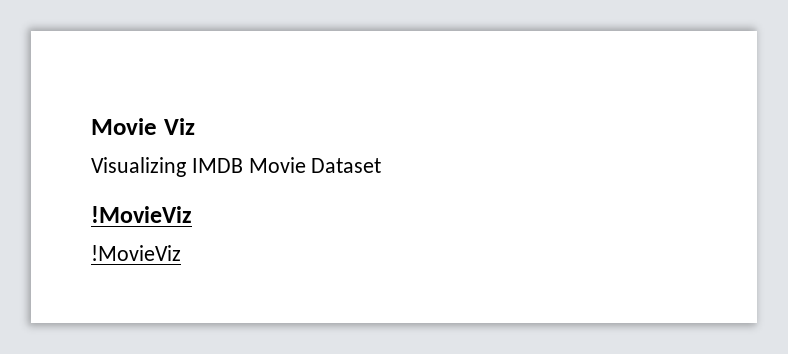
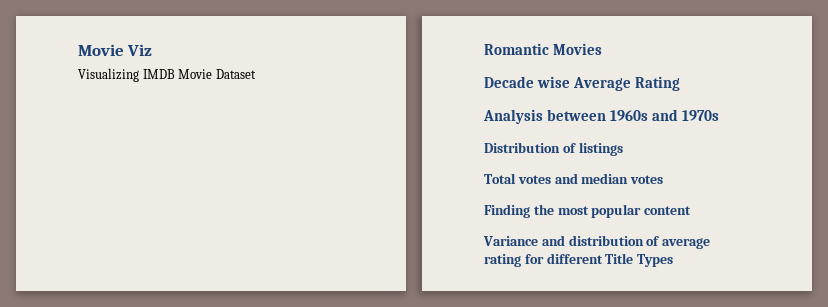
  Visualizing IMDB Movie Dataset
- !MovieViz
- !MovieViz
+ Romantic Movies
+ Decade wise Average Rating
+ Analysis between 1960s and 1970s
+ Distribution of listings
+ Total votes and median votes
+ Finding the most popular content
+ Variance and distribution of average rating for different Title Types

